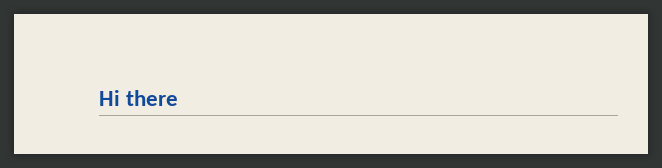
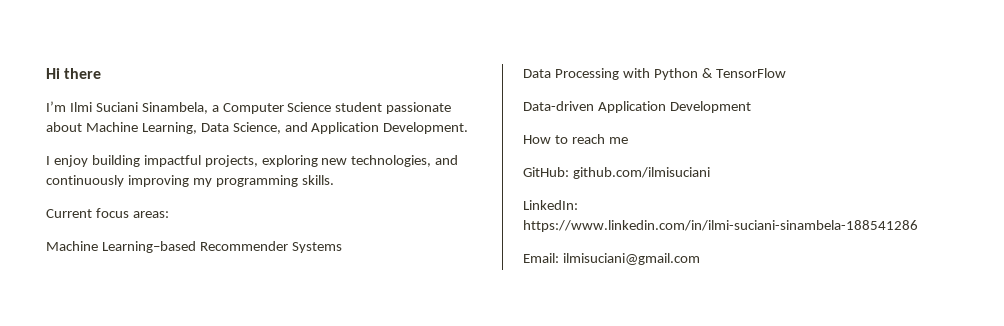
+ I’m Ilmi Suciani Sinambela, a Computer Science student passionate about Machine Learning, Data Science, and Application Development.
+ I enjoy building impactful projects, exploring new technologies, and continuously improving my programming skills.
+ Current focus areas:
+ Machine Learning–based Recommender Systems
+ Data Processing with Python & TensorFlow
+ Data-driven Application Development
+ How to reach me
+ GitHub: github.com/ilmisuciani
+ LinkedIn: https://www.linkedin.com/in/ilmi-suciani-sinambela-188541286
+ Email: ilmisuciani@gmail.com

